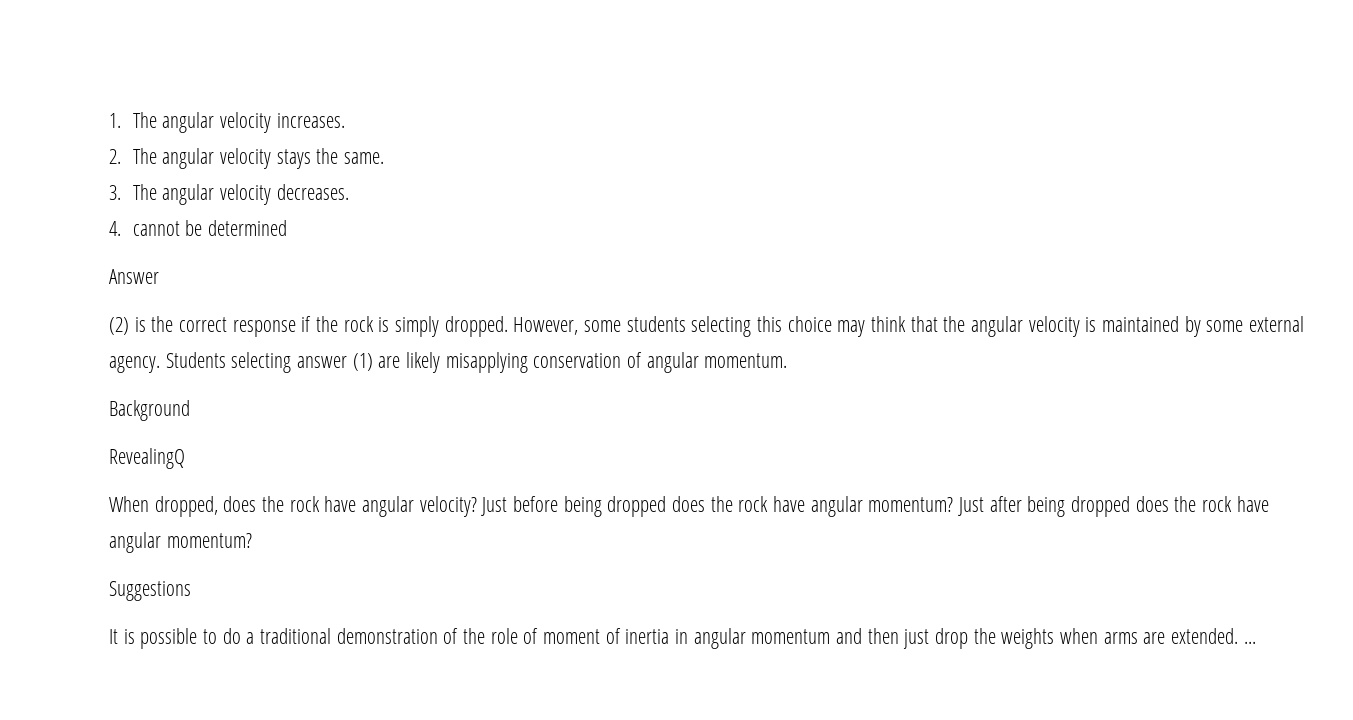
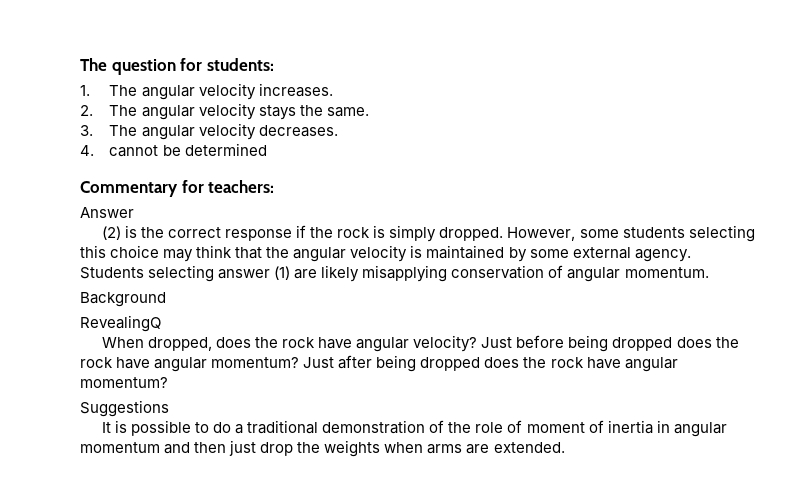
+ The question for students:
+ Commentary for teachers:
- It is possible to do a traditional demonstration of the role of moment of inertia in angular momentum and then just drop the weights when arms are extended. ...
+ It is possible to do a traditional demonstration of the role of moment of inertia in angular momentum and then just drop the weights when arms are extended.

